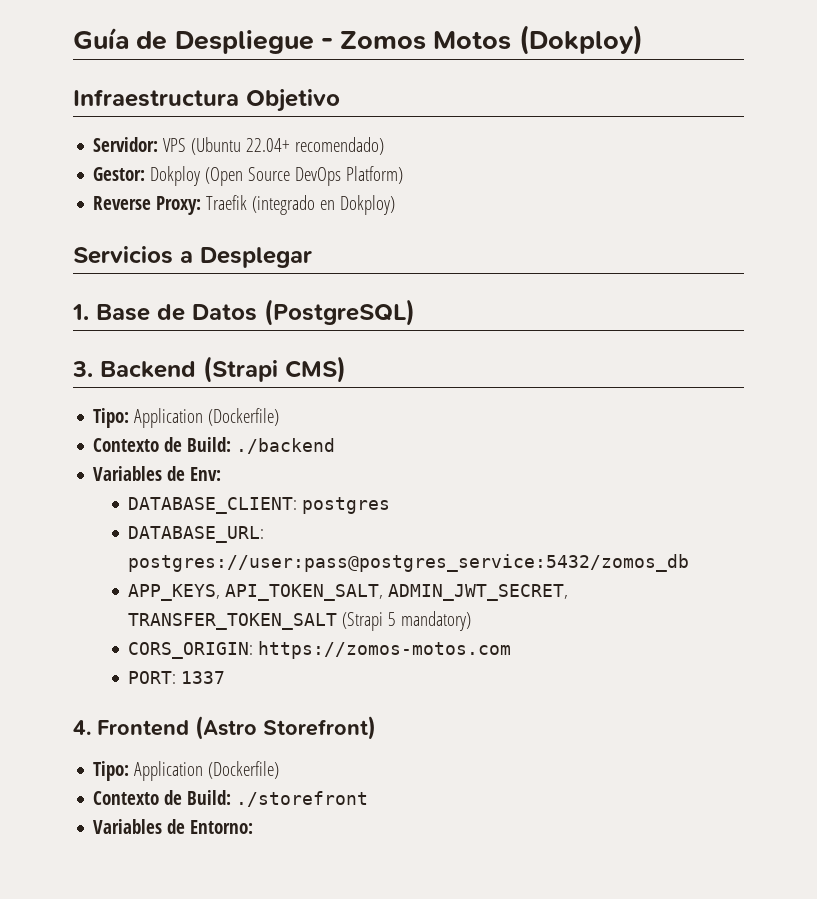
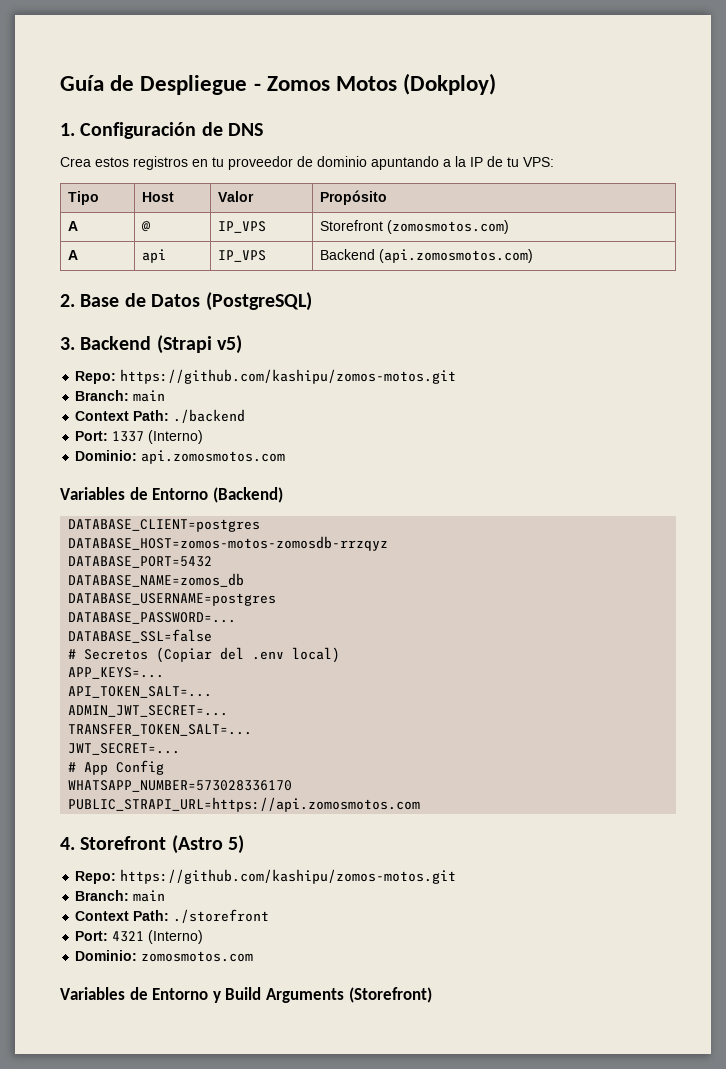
- Infraestructura Objetivo
- Servidor: VPS (Ubuntu 22.04+ recomendado)
- Gestor: Dokploy (Open Source DevOps Platform)
- Reverse Proxy: Traefik (integrado en Dokploy)
- Servicios a Desplegar
- 1. Base de Datos (PostgreSQL)
+ 1. Configuración de DNS
+ Crea estos registros en tu proveedor de dominio apuntando a la IP de tu VPS:
+ Tipo | Host | Valor | Propósito
+ A | @ | IP_VPS | Storefront (zomosmotos.com)
+ A | api | IP_VPS | Backend (api.zomosmotos.com)
+ 2. Base de Datos (PostgreSQL)
- 3. Backend (Strapi CMS)
- Tipo: Application (Dockerfile)
- Contexto de Build: ./backend
- Variables de Env:
- DATABASE_CLIENT: postgres
- DATABASE_URL: postgres://user:pass@postgres_service:5432/zomos_db
- APP_KEYS, API_TOKEN_SALT, ADMIN_JWT_SECRET, TRANSFER_TOKEN_SALT (Strapi 5 mandatory)
- CORS_ORIGIN: https://zomos-motos.com
- PORT: 1337
- 4. Frontend (Astro Storefront)
- Tipo: Application (Dockerfile)
- Contexto de Build: ./storefront
- Variables de Entorno:
+ 3. Backend (Strapi v5)
+ Repo: https://github.com/kashipu/zomos-motos.git
+ Branch: main
+ Context Path: ./backend
+ Port: 1337 (Interno)
+ Dominio: api.zomosmotos.com
+ Variables de Entorno (Backend)
+ DATABASE_CLIENT=postgres
+ DATABASE_HOST=zomos-motos-zomosdb-rrzqyz
+ DATABASE_PORT=5432
+ DATABASE_NAME=zomos_db
+ DATABASE_USERNAME=postgres
+ DATABASE_PASSWORD=...
+ DATABASE_SSL=false
+ # Secretos (Copiar del .env local)
+ APP_KEYS=...
+ API_TOKEN_SALT=...
+ ADMIN_JWT_SECRET=...
+ TRANSFER_TOKEN_SALT=...
+ JWT_SECRET=...
+ # App Config
+ WHATSAPP_NUMBER=573028336170
+ PUBLIC_STRAPI_URL=https://api.zomosmotos.com
+ 4. Storefront (Astro 5)
+ Repo: https://github.com/kashipu/zomos-motos.git
+ Branch: main
+ Context Path: ./storefront
+ Port: 4321 (Interno)
+ Dominio: zomosmotos.com
+ Variables de Entorno y Build Arguments (Storefront)

